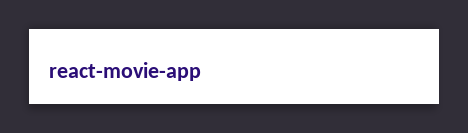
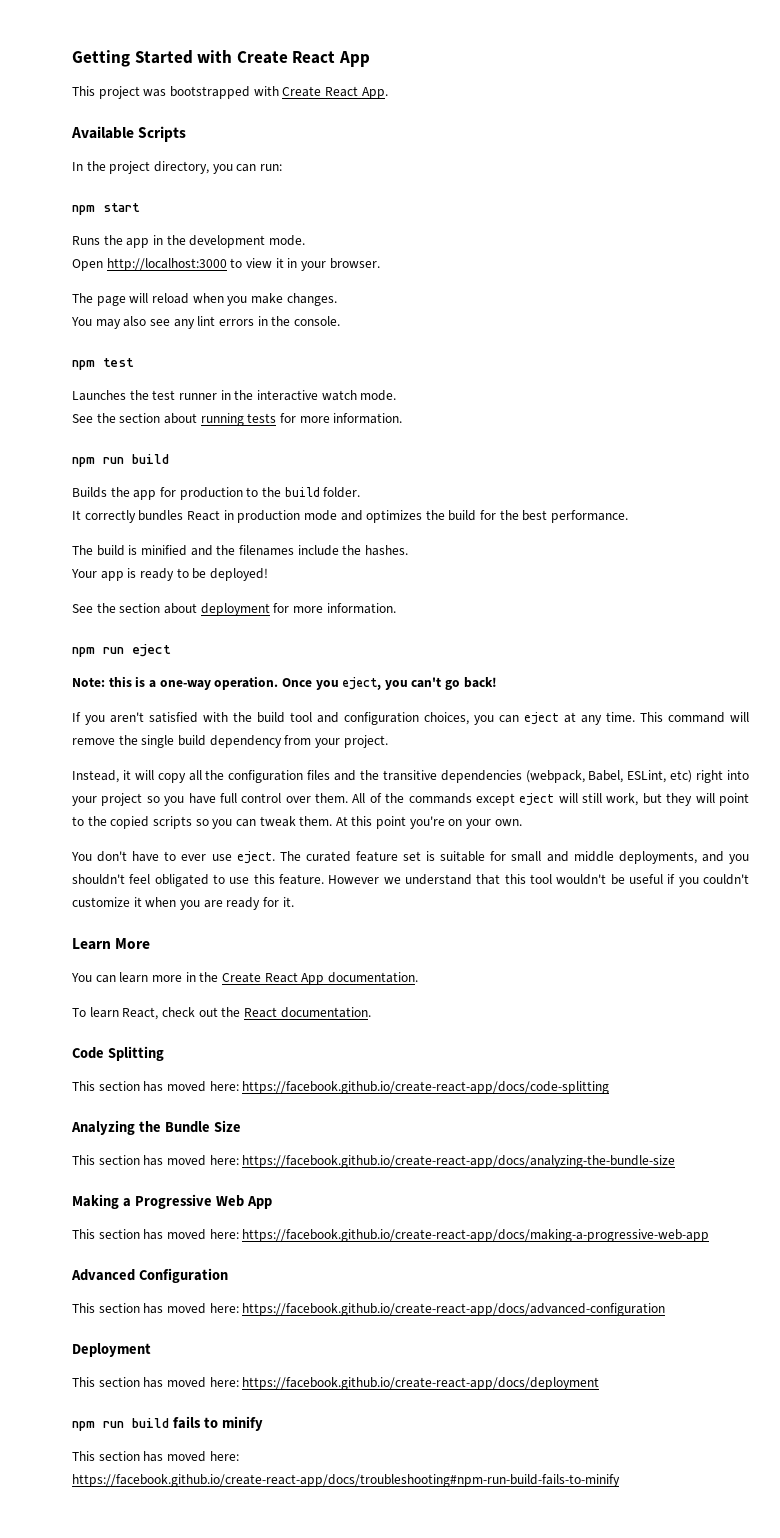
- react-movie-app
+ Getting Started with Create React App
+ This project was bootstrapped with Create React App.
+ Available Scripts
+ In the project directory, you can run:
+ npm start
+ Runs the app in the development mode.
+ Open http://localhost:3000 to view it in your browser.
+ The page will reload when you make changes.
+ You may also see any lint errors in the console.
+ npm test
+ Launches the test runner in the interactive watch mode.
+ See the section about running tests for more information.
+ npm run build
+ Builds the app for production to the build folder.
+ It correctly bundles React in production mode and optimizes the build for the best performance.
+ The build is minified and the filenames include the hashes.
+ Your app is ready to be deployed!
+ See the section about deployment for more information.
+ npm run eject
+ Note: this is a one-way operation. Once you eject, you can't go back!
+ If you aren't satisfied with the build tool and configuration choices, you can eject at any time. This command will remove the single build dependency from your project.
+ Instead, it will copy all the configuration files and the transitive dependencies (webpack, Babel, ESLint, etc) right into your project so you have full control over them. All of the commands except eject will still work, but they will point to the copied scripts so you can tweak them. At this point you're on your own.
+ You don't have to ever use eject. The curated feature set is suitable for small and middle deployments, and you shouldn't feel obligated to use this feature. However we understand that this tool wouldn't be useful if you couldn't customize it when you are ready for it.
+ Learn More
+ You can learn more in the Create React App documentation.
+ To learn React, check out the React documentation.
+ Code Splitting
+ This section has moved here: https://facebook.github.io/create-react-app/docs/code-splitting
+ Analyzing the Bundle Size
+ This section has moved here: https://facebook.github.io/create-react-app/docs/analyzing-the-bundle-size
+ Making a Progressive Web App
+ This section has moved here: https://facebook.github.io/create-react-app/docs/making-a-progressive-web-app
+ Advanced Configuration
+ This section has moved here: https://facebook.github.io/create-react-app/docs/advanced-configuration
+ Deployment
+ This section has moved here: https://facebook.github.io/create-react-app/docs/deployment
+ npm run build fails to minify
+ This section has moved here: https://facebook.github.io/create-react-app/docs/troubleshooting#npm-run-build-fails-to-minify

